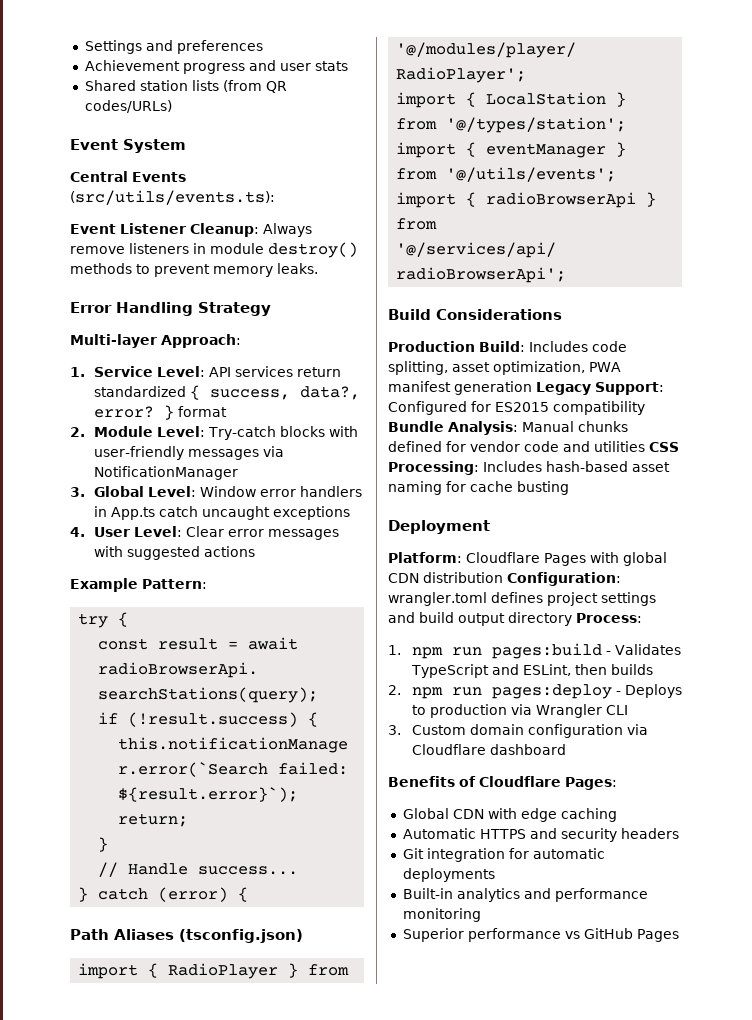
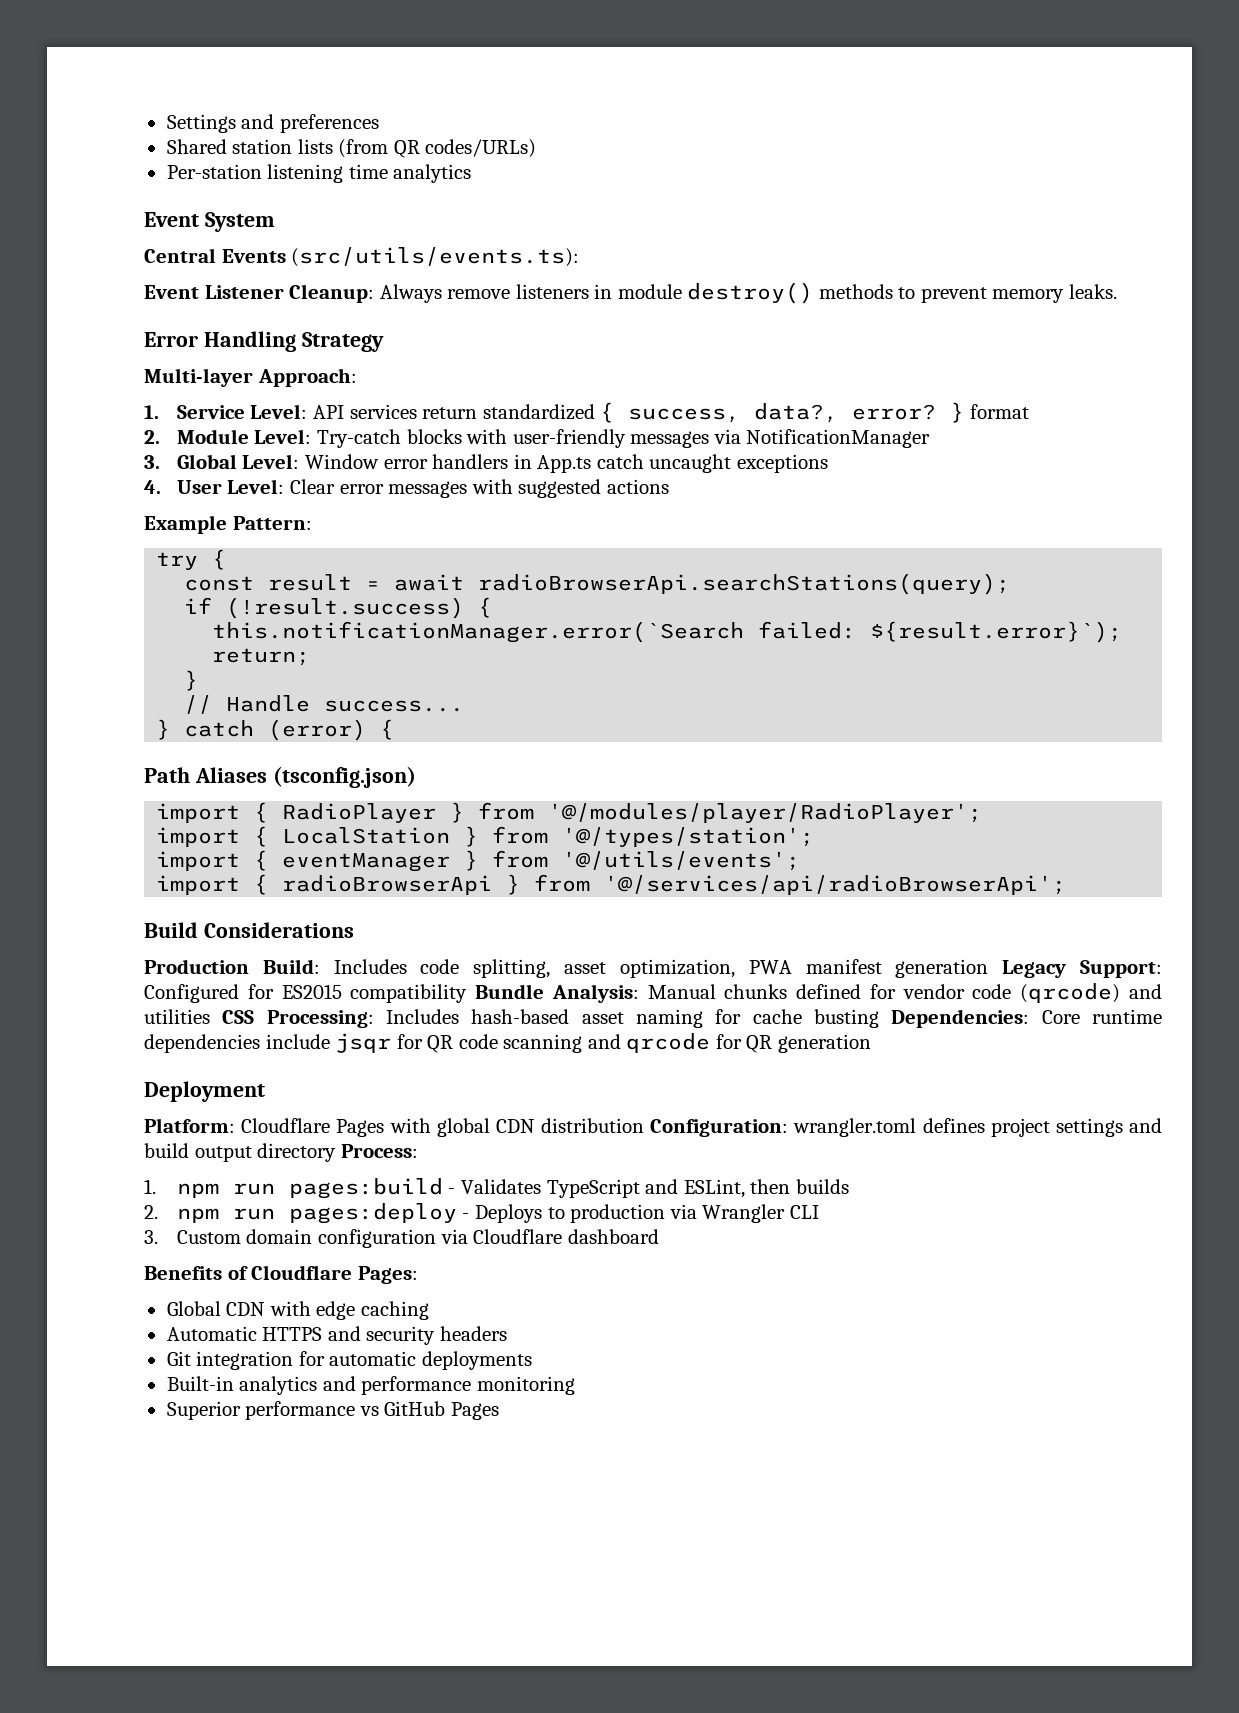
- Achievement progress and user stats
+ Per-station listening time analytics
- Production Build: Includes code splitting, asset optimization, PWA manifest generation Legacy Support: Configured for ES2015 compatibility Bundle Analysis: Manual chunks defined for vendor code and utilities CSS Processing: Includes hash-based asset naming for cache busting
+ Production Build: Includes code splitting, asset optimization, PWA manifest generation Legacy Support: Configured for ES2015 compatibility Bundle Analysis: Manual chunks defined for vendor code (qrcode) and utilities CSS Processing: Includes hash-based asset naming for cache busting Dependencies: Core runtime dependencies include jsqr for QR code scanning and qrcode for QR generation

